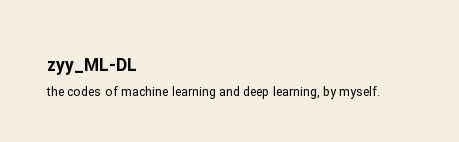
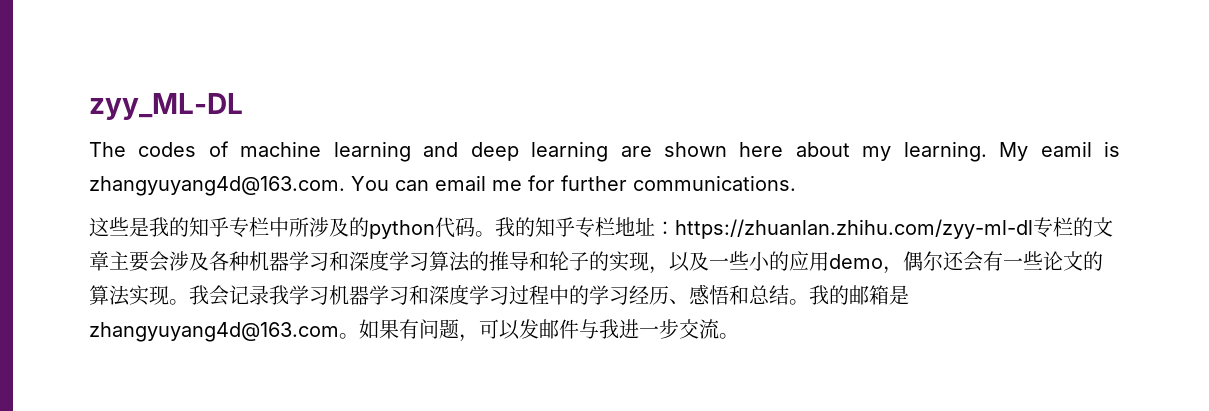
- the codes of machine learning and deep learning, by myself.
+ The codes of machine learning and deep learning are shown here about my learning. My eamil is zhangyuyang4d@163.com. You can email me for further communications.
+ 这些是我的知乎专栏中所涉及的python代码。我的知乎专栏地址：https://zhuanlan.zhihu.com/zyy-ml-dl专栏的文章主要会涉及各种机器学习和深度学习算法的推导和轮子的实现，以及一些小的应用demo，偶尔还会有一些论文的算法实现。我会记录我学习机器学习和深度学习过程中的学习经历、感悟和总结。我的邮箱是zhangyuyang4d@163.com。如果有问题，可以发邮件与我进一步交流。

